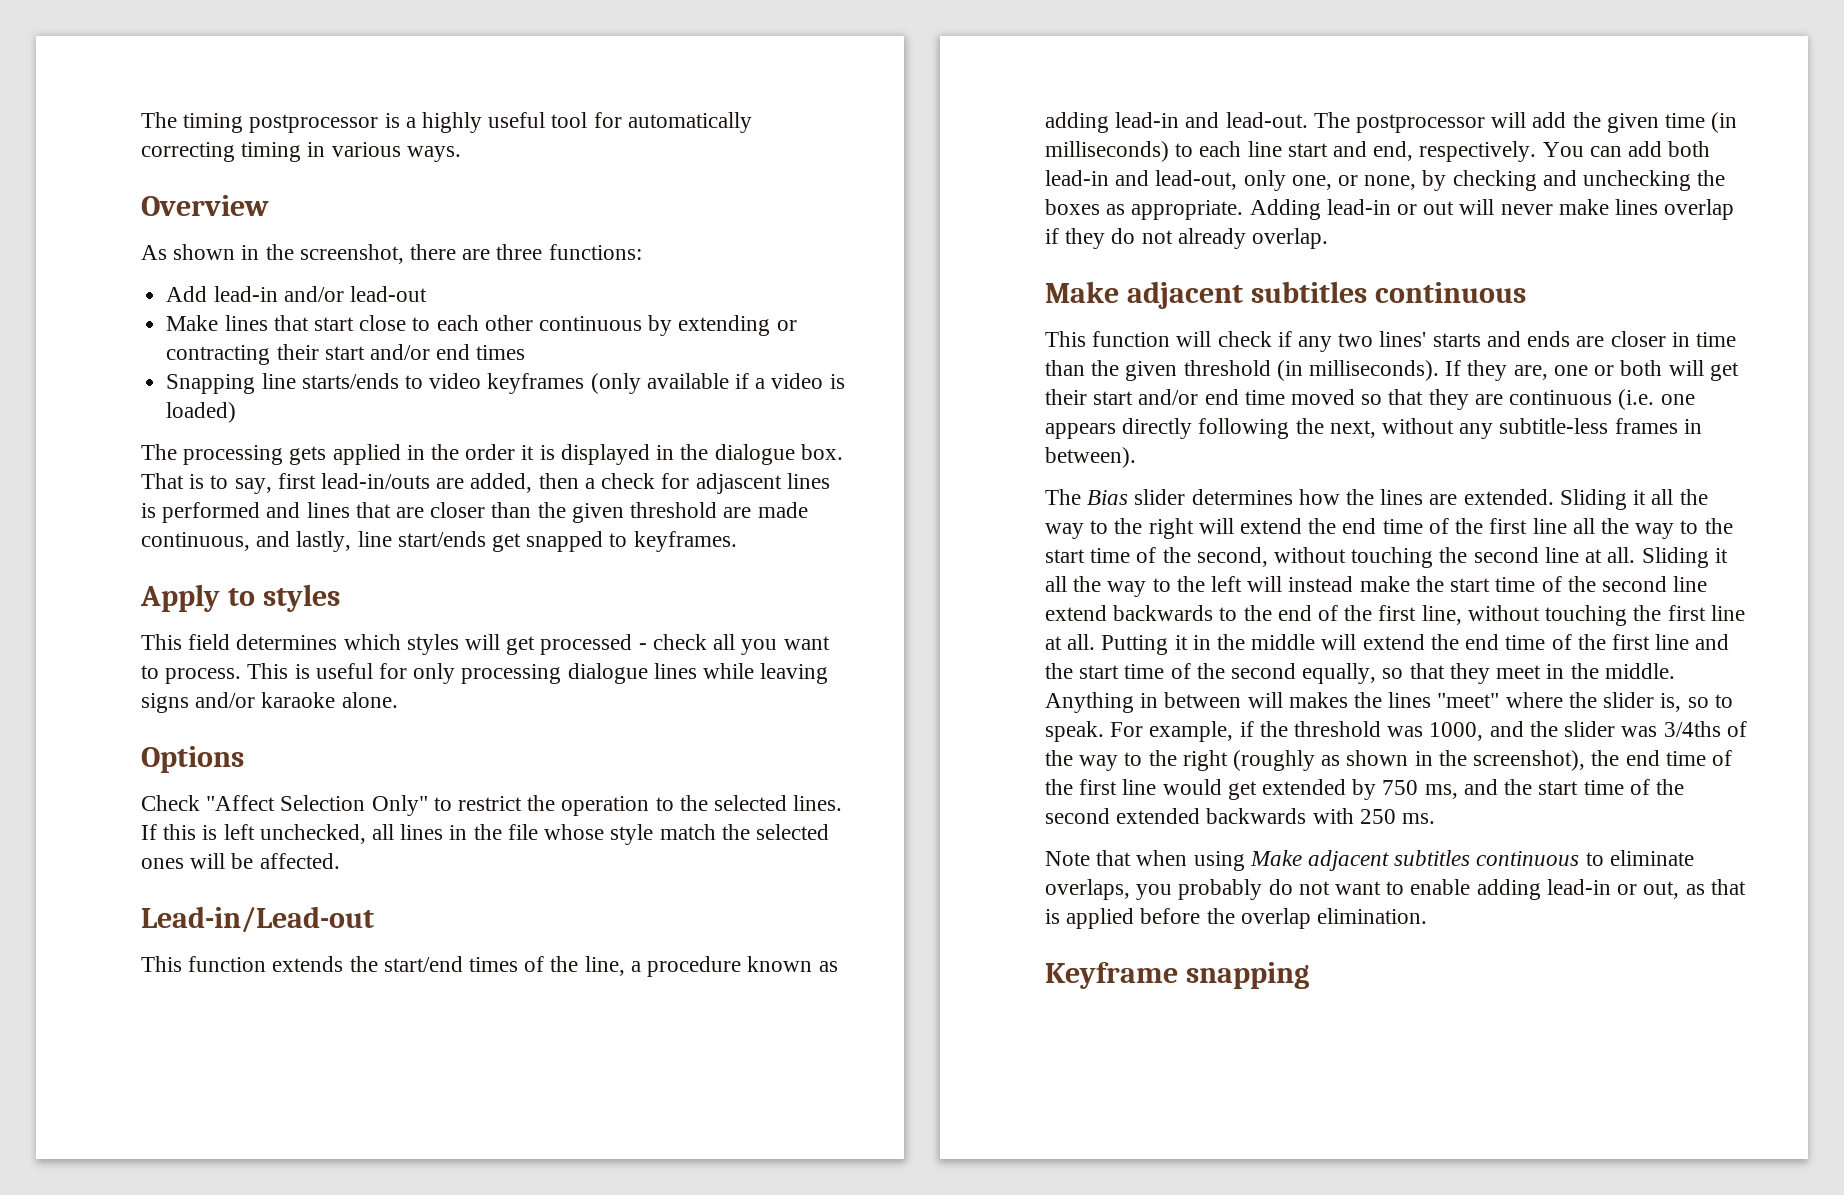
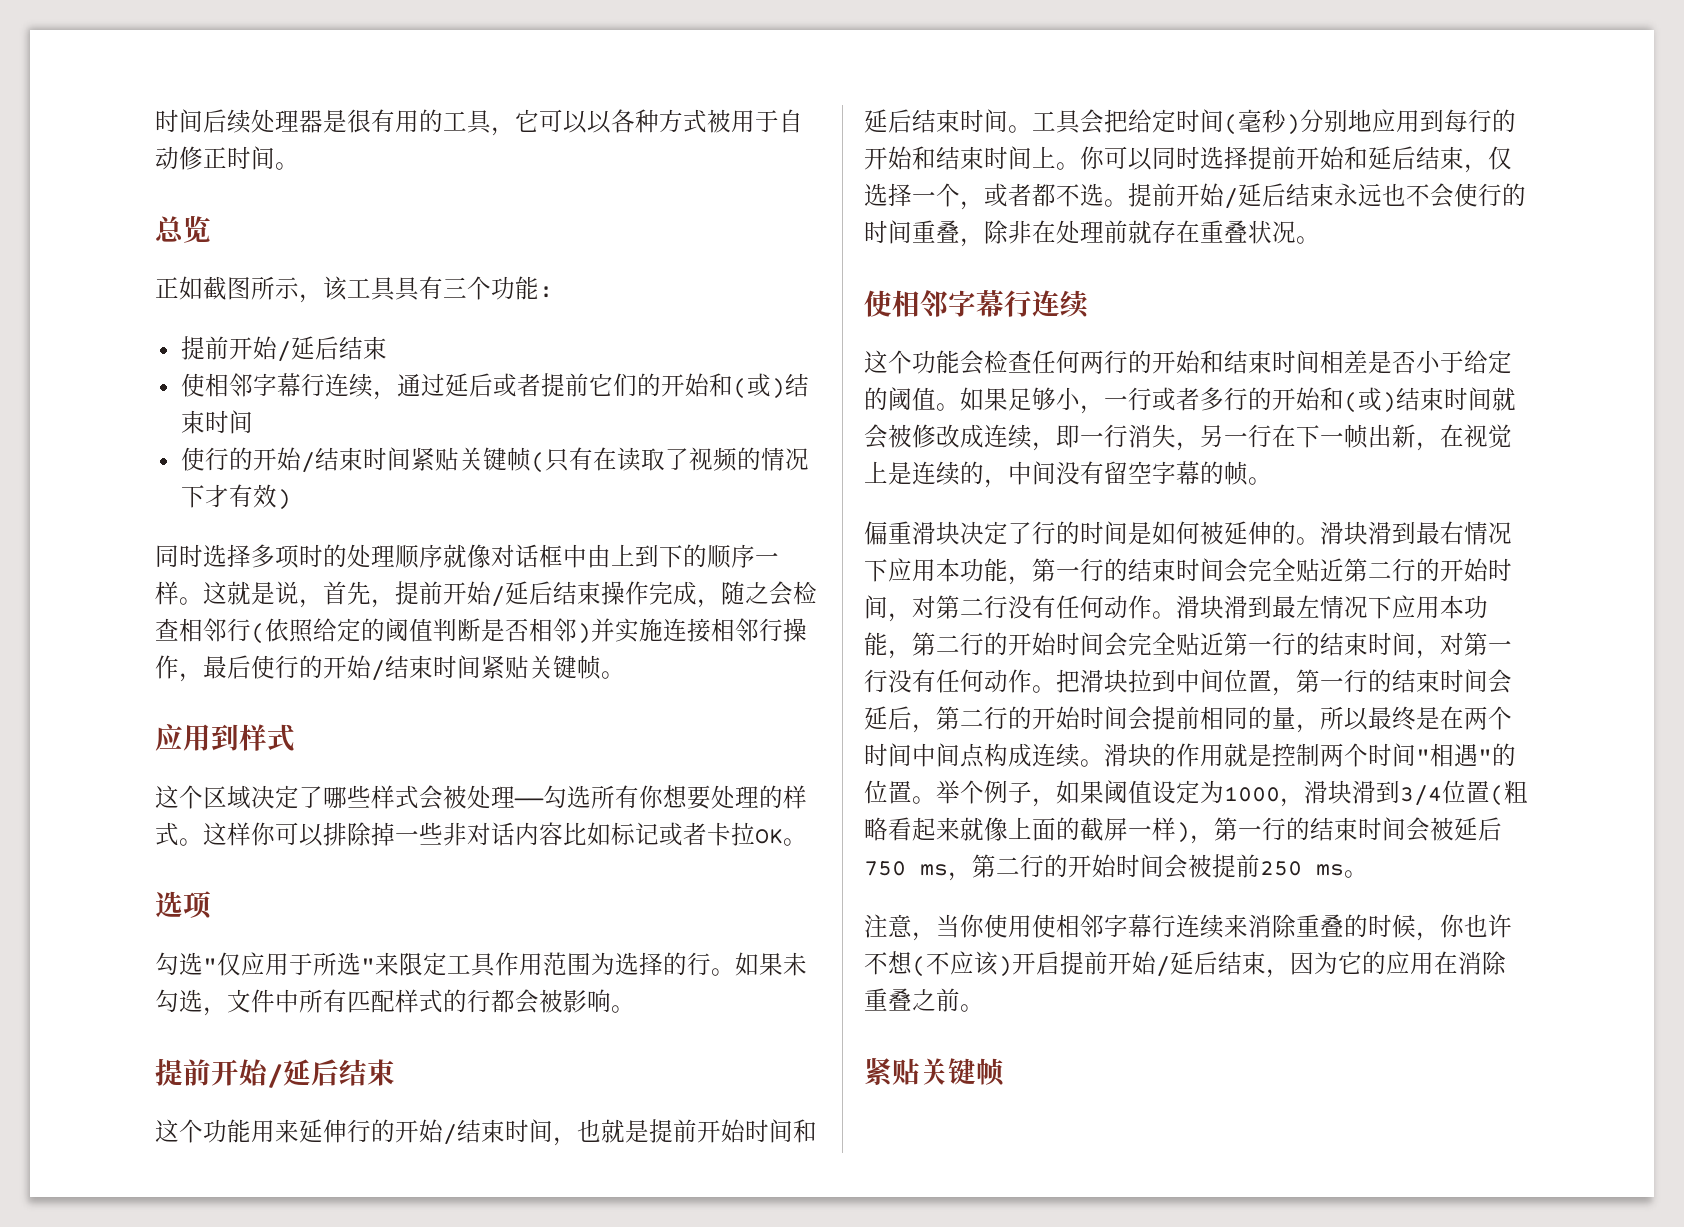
- The timing postprocessor is a highly useful tool for automatically correcting timing in various ways.
- Overview
- As shown in the screenshot, there are three functions:
- Add lead-in and/or lead-out
- Make lines that start close to each other continuous by extending or contracting their start and/or end times
- Snapping line starts/ends to video keyframes (only available if a video is loaded)
- The processing gets applied in the order it is displayed in the dialogue box. That is to say, first lead-in/outs are added, then a check for adjascent lines is performed and lines that are closer than the given threshold are made continuous, and lastly, line start/ends get snapped to keyframes.
- Apply to styles
- This field determines which styles will get processed - check all you want to process. This is useful for only processing dialogue lines while leaving signs and/or karaoke alone.
- Options
- Check "Affect Selection Only" to restrict the operation to the selected lines. If this is left unchecked, all lines in the file whose style match the selected ones will be affected.
- Lead-in/Lead-out
- This function extends the start/end times of the line, a procedure known as adding lead-in and lead-out. The postprocessor will add the given time (in milliseconds) to each line start and end, respectively. You can add both lead-in and lead-out, only one, or none, by checking and unchecking the boxes as appropriate. Adding lead-in or out will never make lines overlap if they do not already overlap.
- Make adjacent subtitles continuous
- This function will check if any two lines' starts and ends are closer in time than the given threshold (in milliseconds). If they are, one or both will get their start and/or end time moved so that they are continuous (i.e. one appears directly following the next, without any subtitle-less frames in between).
- The Bias slider determines how the lines are extended. Sliding it all the way to the right will extend the end time of the first line all the way to the start time of the second, without touching the second line at all. Sliding it all the way to the left will instead make the start time of the second line extend backwards to the end of the first line, without touching the first line at all. Putting it in the middle will extend the end time of the first line and the start time of the second equally, so that they meet in the middle. Anything in between will makes the lines "meet" where the slider is, so to speak. For example, if the threshold was 1000, and the slider was 3/4ths of the way to the right (roughly as shown in the screenshot), the end time of the first line would get extended by 750 ms, and the start time of the second extended backwards with 250 ms.
- Note that when using Make adjacent subtitles continuous to eliminate overlaps, you probably do not want to enable adding lead-in or out, as that is applied before the overlap elimination.
- Keyframe snapping
+ 时间后续处理器是很有用的工具，它可以以各种方式被用于自动修正时间。
+ 总览
+ 正如截图所示，该工具具有三个功能:
+ 提前开始/延后结束
+ 使相邻字幕行连续，通过延后或者提前它们的开始和(或)结束时间
+ 使行的开始/结束时间紧贴关键帧(只有在读取了视频的情况下才有效)
+ 同时选择多项时的处理顺序就像对话框中由上到下的顺序一样。这就是说，首先，提前开始/延后结束操作完成，随之会检查相邻行(依照给定的阈值判断是否相邻)并实施连接相邻行操作，最后使行的开始/结束时间紧贴关键帧。
+ 应用到样式
+ 这个区域决定了哪些样式会被处理——勾选所有你想要处理的样式。这样你可以排除掉一些非对话内容比如标记或者卡拉OK。
+ 选项
+ 勾选"仅应用于所选"来限定工具作用范围为选择的行。如果未勾选，文件中所有匹配样式的行都会被影响。
+ 提前开始/延后结束
+ 这个功能用来延伸行的开始/结束时间，也就是提前开始时间和延后结束时间。工具会把给定时间(毫秒)分别地应用到每行的开始和结束时间上。你可以同时选择提前开始和延后结束，仅选择一个，或者都不选。提前开始/延后结束永远也不会使行的时间重叠，除非在处理前就存在重叠状况。
+ 使相邻字幕行连续
+ 这个功能会检查任何两行的开始和结束时间相差是否小于给定的阈值。如果足够小，一行或者多行的开始和(或)结束时间就会被修改成连续，即一行消失，另一行在下一帧出新，在视觉上是连续的，中间没有留空字幕的帧。
+ 偏重滑块决定了行的时间是如何被延伸的。滑块滑到最右情况下应用本功能，第一行的结束时间会完全贴近第二行的开始时间，对第二行没有任何动作。滑块滑到最左情况下应用本功能，第二行的开始时间会完全贴近第一行的结束时间，对第一行没有任何动作。把滑块拉到中间位置，第一行的结束时间会延后，第二行的开始时间会提前相同的量，所以最终是在两个时间中间点构成连续。滑块的作用就是控制两个时间"相遇"的位置。举个例子，如果阈值设定为1000，滑块滑到3/4位置(粗略看起来就像上面的截屏一样)，第一行的结束时间会被延后750 ms，第二行的开始时间会被提前250 ms。
+ 注意，当你使用使相邻字幕行连续来消除重叠的时候，你也许不想(不应该)开启提前开始/延后结束，因为它的应用在消除重叠之前。
+ 紧贴关键帧

